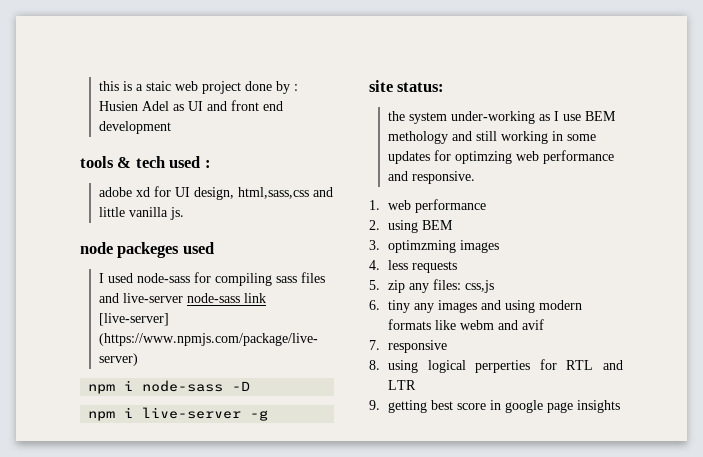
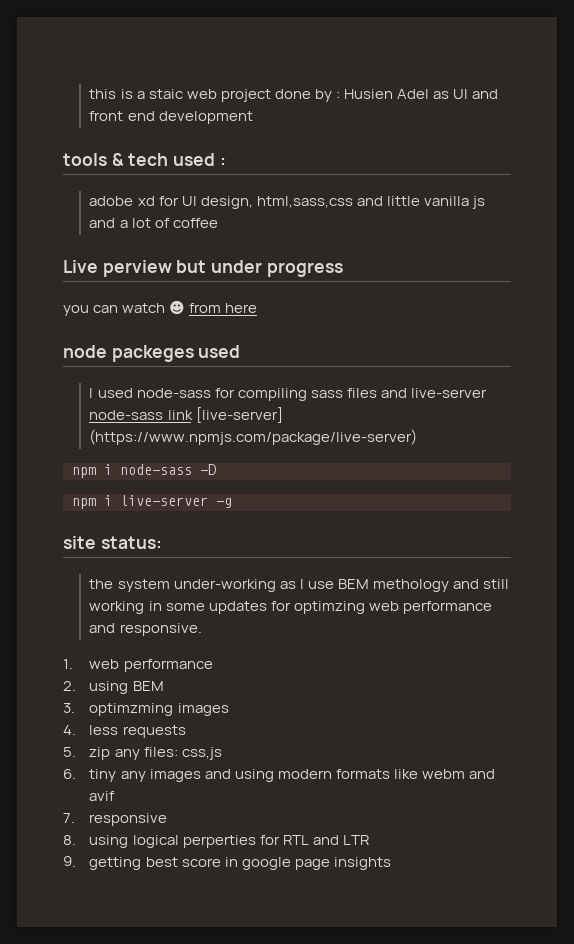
- adobe xd for UI design, html,sass,css and little vanilla js.
+ adobe xd for UI design, html,sass,css and little vanilla js and a lot of coffee
+ Live perview but under progress
+ you can watch ☻ from here

